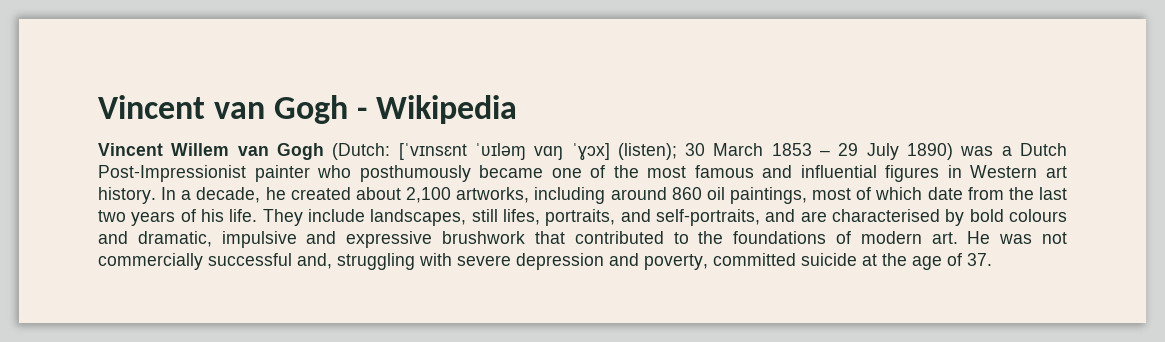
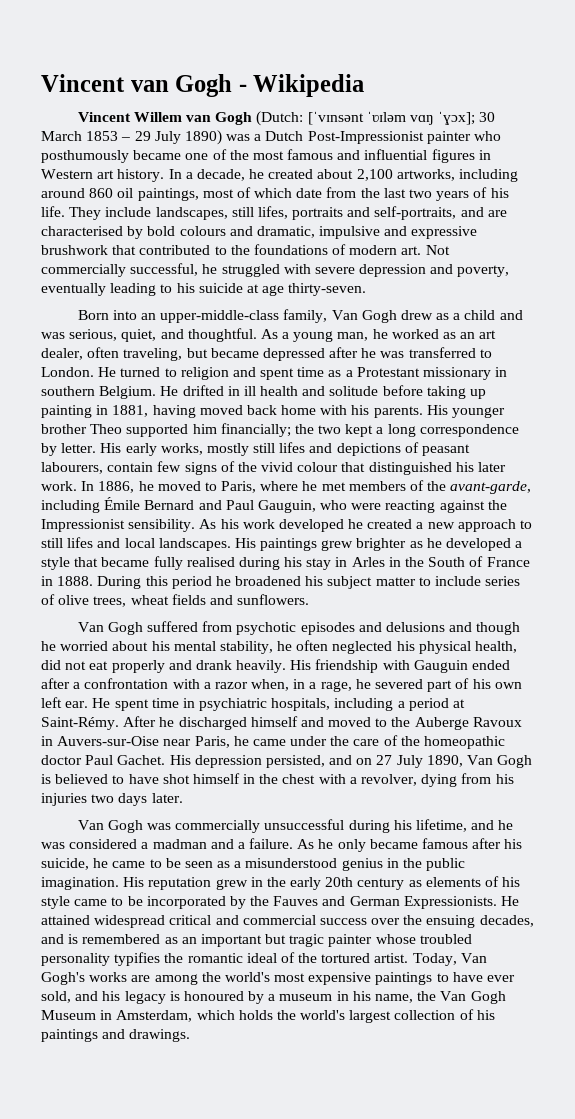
- Vincent Willem van Gogh (Dutch: [ˈvɪnsɛnt ˈʋɪləɱ vɑŋ ˈɣɔx] (listen); 30 March 1853 – 29 July 1890) was a Dutch Post-Impressionist painter who posthumously became one of the most famous and influential figures in Western art history.
+ Vincent Willem van Gogh (Dutch: [ˈvɪnsənt ˈʋɪləm vɑŋ ˈɣɔx]; 30 March 1853 – 29 July 1890) was a Dutch Post-Impressionist painter who posthumously became one of the most famous and influential figures in Western art history.
- They include landscapes, still lifes, portraits, and self-portraits, and are characterised by bold colours and dramatic, impulsive and expressive brushwork that contributed to the foundations of modern art. He was not commercially successful and, struggling with severe depression and poverty, committed suicide at the age of 37.
+ They include landscapes, still lifes, portraits and self-portraits, and are characterised by bold colours and dramatic, impulsive and expressive brushwork that contributed to the foundations of modern art. Not commercially successful, he struggled with severe depression and poverty, eventually leading to his suicide at age thirty-seven.
+ Born into an upper-middle-class family, Van Gogh drew as a child and was serious, quiet, and thoughtful. As a young man, he worked as an art dealer, often traveling, but became depressed after he was transferred to London. He turned to religion and spent time as a Protestant missionary in southern Belgium. He drifted in ill health and solitude before taking up painting in 1881, having moved back home with his parents. His younger brother Theo supported him financially; the two kept a long correspondence by letter. His early works, mostly still lifes and depictions of peasant labourers, contain few signs of the vivid colour that distinguished his later work. In 1886, he moved to Paris, where he met members of the avant-garde, including Émile Bernard and Paul Gauguin, who were reacting against the Impressionist sensibility. As his work developed he created a new approach to still lifes and local landscapes. His paintings grew brighter as he developed a style that became fully realised during his stay in Arles in the South of France in 1888. During this period he broadened his subject matter to include series of olive trees, wheat fields and sunflowers.
+ Van Gogh suffered from psychotic episodes and delusions and though he worried about his mental stability, he often neglected his physical health, did not eat properly and drank heavily. His friendship with Gauguin ended after a confrontation with a razor when, in a rage, he severed part of his own left ear. He spent time in psychiatric hospitals, including a period at Saint-Rémy. After he discharged himself and moved to the Auberge Ravoux in Auvers-sur-Oise near Paris, he came under the care of the homeopathic doctor Paul Gachet. His depression persisted, and on 27 July 1890, Van Gogh is believed to have shot himself in the chest with a revolver, dying from his injuries two days later.
+ Van Gogh was commercially unsuccessful during his lifetime, and he was considered a madman and a failure. As he only became famous after his suicide, he came to be seen as a misunderstood genius in the public imagination. His reputation grew in the early 20th century as elements of his style came to be incorporated by the Fauves and German Expressionists. He attained widespread critical and commercial success over the ensuing decades, and is remembered as an important but tragic painter whose troubled personality typifies the romantic ideal of the tortured artist. Today, Van Gogh's works are among the world's most expensive paintings to have ever sold, and his legacy is honoured by a museum in his name, the Van Gogh Museum in Amsterdam, which holds the world's largest collection of his paintings and drawings.

